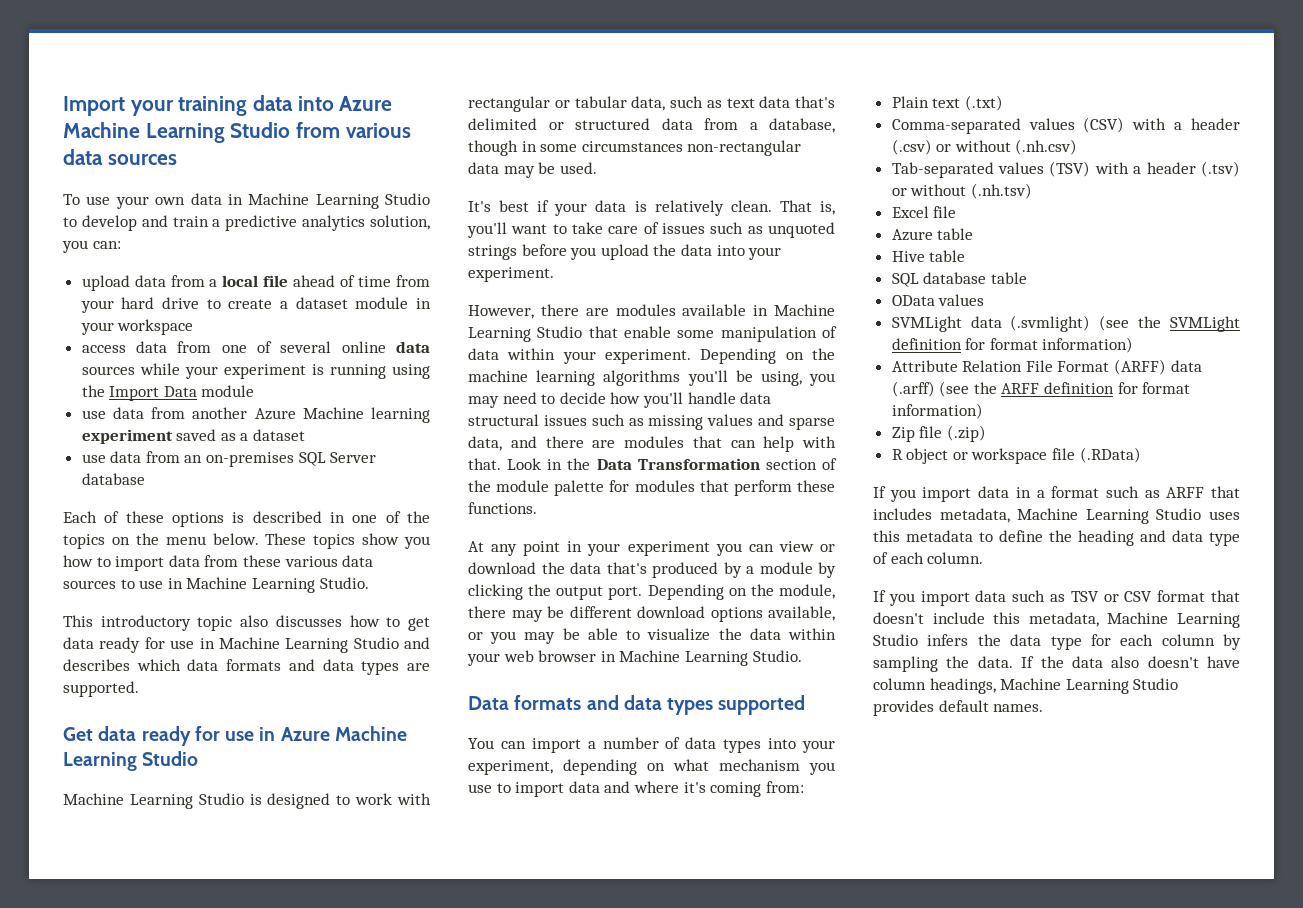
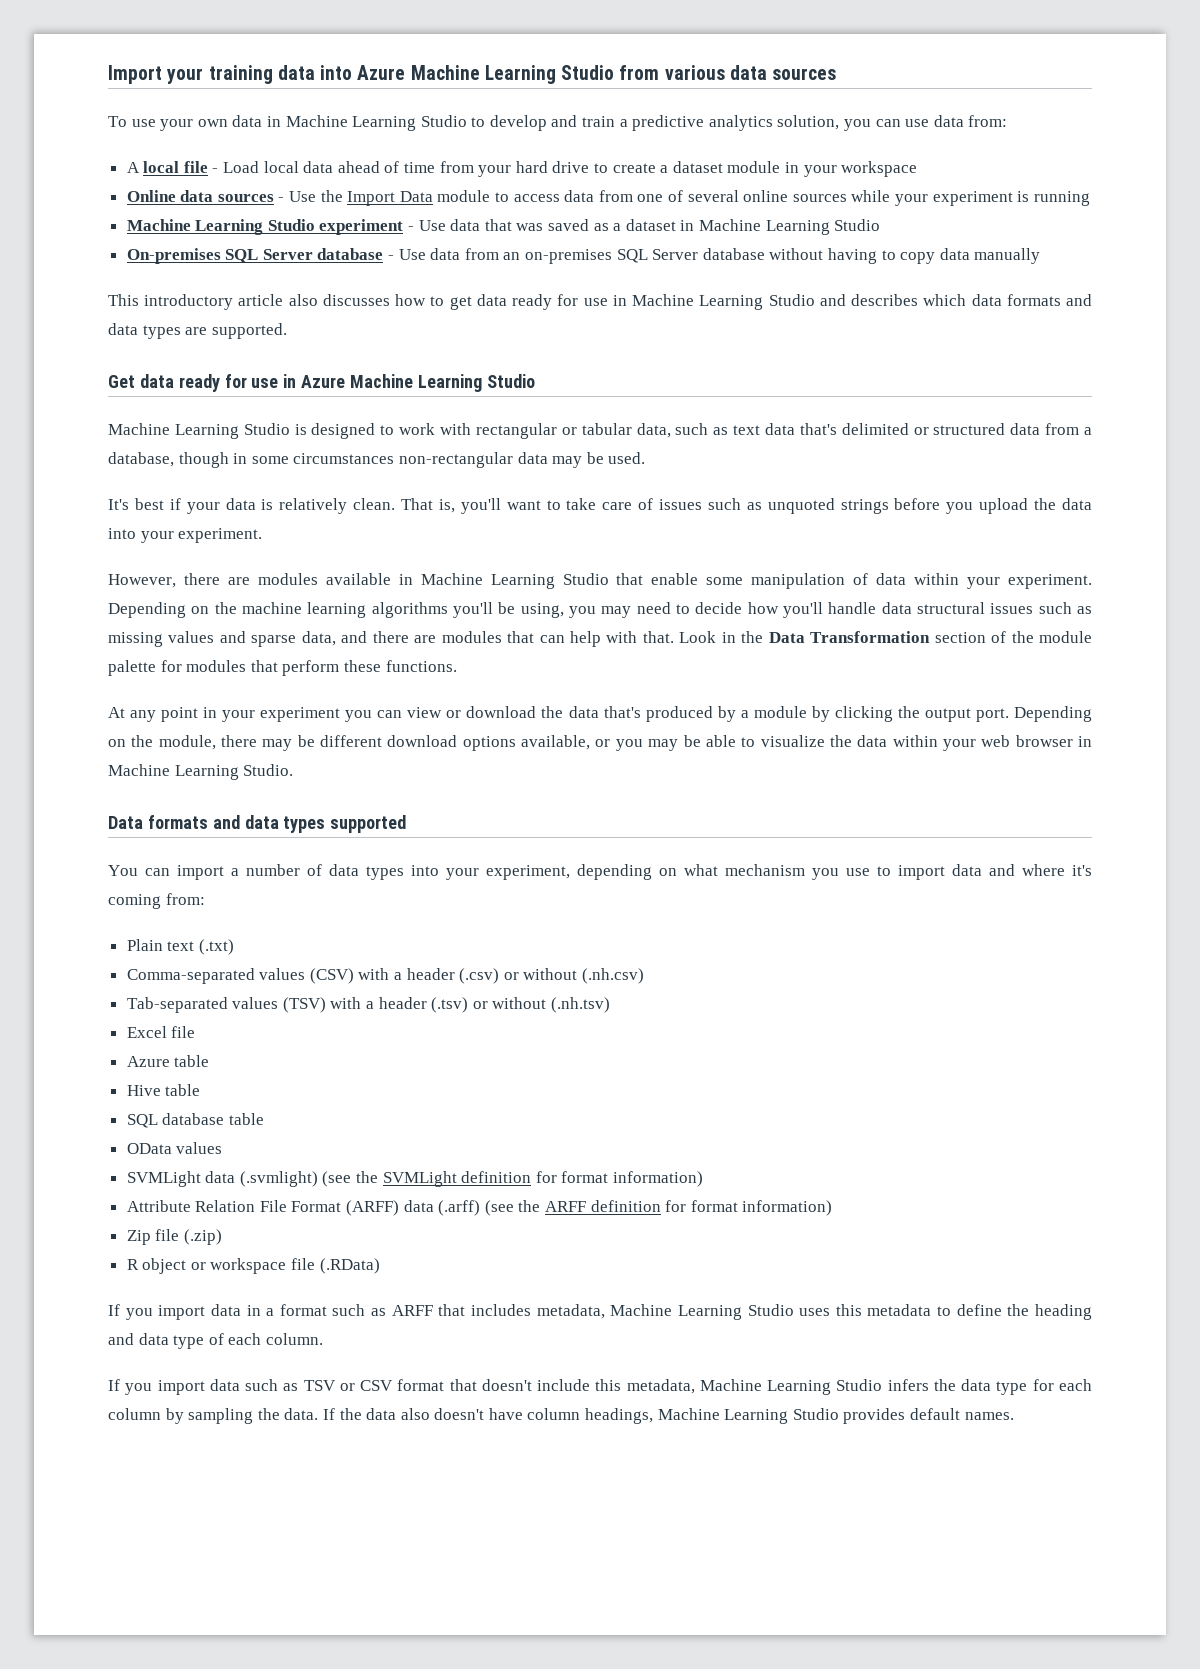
- To use your own data in Machine Learning Studio to develop and train a predictive analytics solution, you can:
- upload data from a local file ahead of time from your hard drive to create a dataset module in your workspace
+ To use your own data in Machine Learning Studio to develop and train a predictive analytics solution, you can use data from:
+ A local file - Load local data ahead of time from your hard drive to create a dataset module in your workspace
- access data from one of several online data sources while your experiment is running using the Import Data module
- use data from another Azure Machine learning experiment saved as a dataset
- use data from an on-premises SQL Server database
- Each of these options is described in one of the topics on the menu below. These topics show you how to import data from these various data sources to use in Machine Learning Studio.
+ Online data sources - Use the Import Data module to access data from one of several online sources while your experiment is running
+ Machine Learning Studio experiment - Use data that was saved as a dataset in Machine Learning Studio
+ On-premises SQL Server database - Use data from an on-premises SQL Server database without having to copy data manually
- This introductory topic also discusses how to get data ready for use in Machine Learning Studio and describes which data formats and data types are supported.
+ This introductory article also discusses how to get data ready for use in Machine Learning Studio and describes which data formats and data types are supported.

